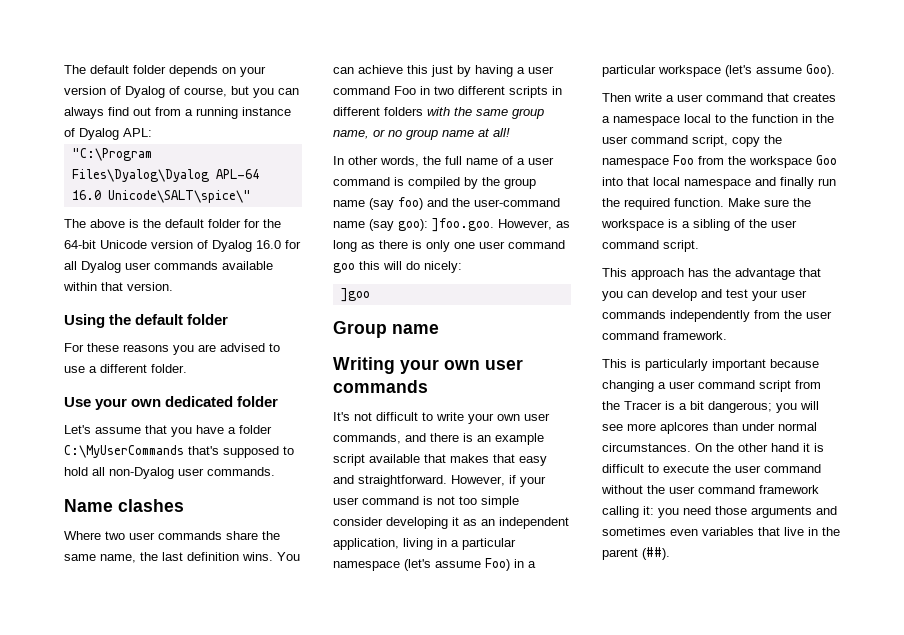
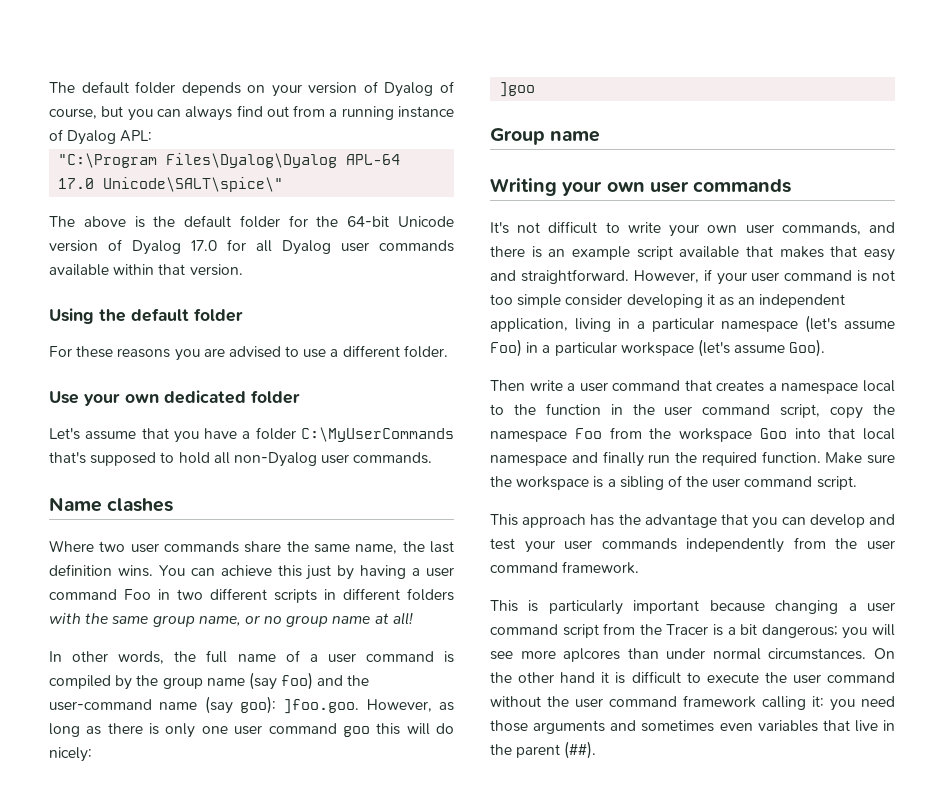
- "C:\Program Files\Dyalog\Dyalog APL-64 16.0 Unicode\SALT\spice\"
+ "C:\Program Files\Dyalog\Dyalog APL-64 17.0 Unicode\SALT\spice\"
- The above is the default folder for the 64-bit Unicode version of Dyalog 16.0 for all Dyalog user commands available within that version.
+ The above is the default folder for the 64-bit Unicode version of Dyalog 17.0 for all Dyalog user commands available within that version.

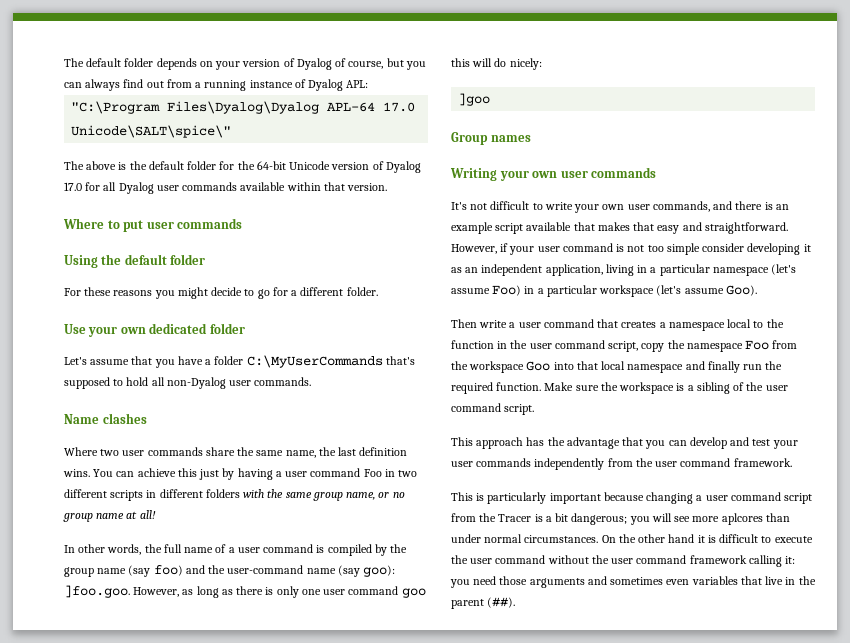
+ Where to put user commands
- For these reasons you are advised to use a different folder.
+ For these reasons you might decide to go for a different folder.
- Group name
+ Group names

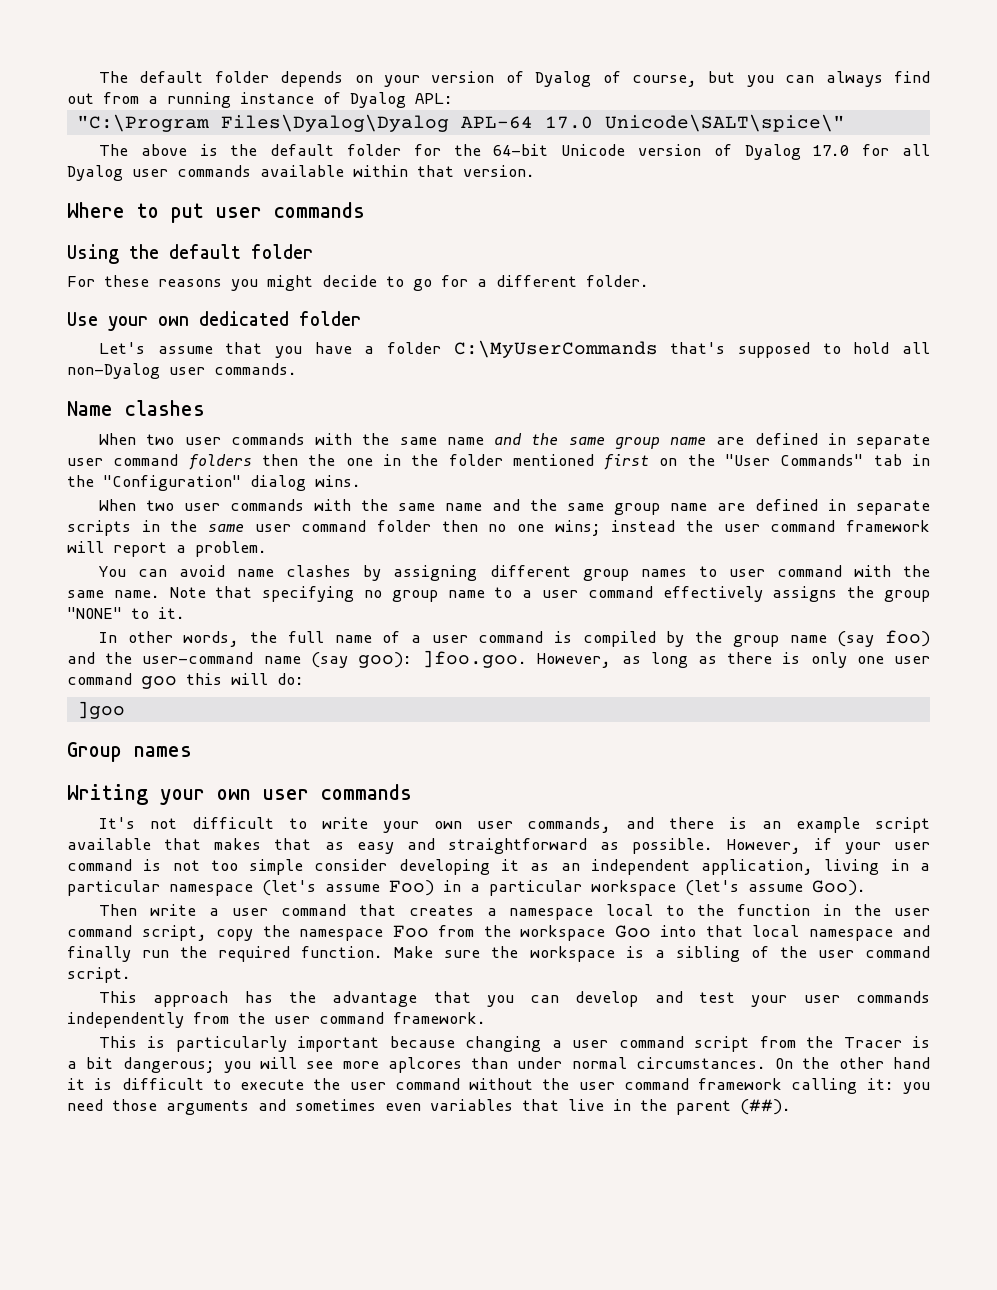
- Where two user commands share the same name, the last definition wins. You can achieve this just by having a user command Foo in two different scripts in different folders with the same group name, or no group name at all!
+ When two user commands with the same name and the same group name are defined in separate user command folders then the one in the folder mentioned first on the "User Commands" tab in the "Configuration" dialog wins.
+ When two user commands with the same name and the same group name are defined in separate scripts in the same user command folder then no one wins; instead the user command framework will report a problem.
+ You can avoid name clashes by assigning different group names to user command with the same name. Note that specifying no group name to a user command effectively assigns the group "NONE" to it.
- In other words, the full name of a user command is compiled by the group name (say foo) and the user-command name (say goo): ]foo.goo. However, as long as there is only one user command goo this will do nicely:
+ In other words, the full name of a user command is compiled by the group name (say foo) and the user-command name (say goo): ]foo.goo. However, as long as there is only one user command goo this will do:
- It's not difficult to write your own user commands, and there is an example script available that makes that easy and straightforward.
+ It's not difficult to write your own user commands, and there is an example script available that makes that as easy and straightforward as possible.

